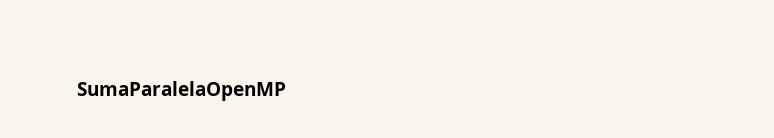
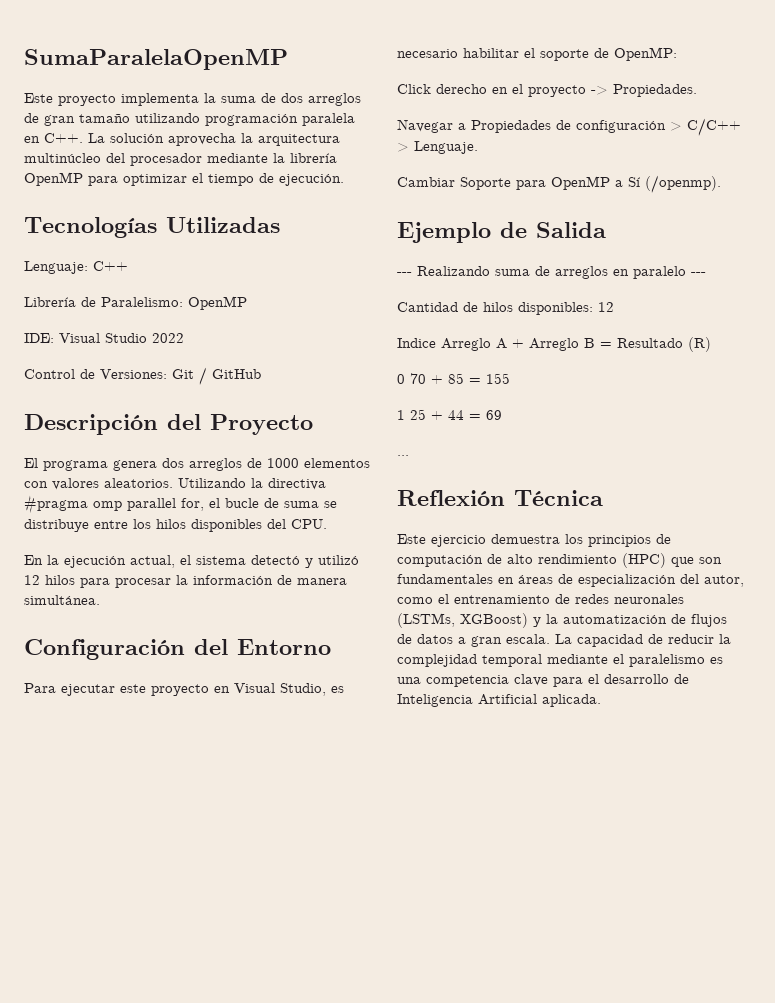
+ Este proyecto implementa la suma de dos arreglos de gran tamaño utilizando programación paralela en C++. La solución aprovecha la arquitectura multinúcleo del procesador mediante la librería OpenMP para optimizar el tiempo de ejecución.
+ Tecnologías Utilizadas
+ Lenguaje: C++
+ Librería de Paralelismo: OpenMP
+ IDE: Visual Studio 2022
+ Control de Versiones: Git / GitHub
+ Descripción del Proyecto
+ El programa genera dos arreglos de 1000 elementos con valores aleatorios. Utilizando la directiva #pragma omp parallel for, el bucle de suma se distribuye entre los hilos disponibles del CPU.
+ En la ejecución actual, el sistema detectó y utilizó 12 hilos para procesar la información de manera simultánea.
+ Configuración del Entorno
+ Para ejecutar este proyecto en Visual Studio, es necesario habilitar el soporte de OpenMP:
+ Click derecho en el proyecto -> Propiedades.
+ Navegar a Propiedades de configuración > C/C++ > Lenguaje.
+ Cambiar Soporte para OpenMP a Sí (/openmp).
+ Ejemplo de Salida
+ --- Realizando suma de arreglos en paralelo ---
+ Cantidad de hilos disponibles: 12
+ Indice Arreglo A + Arreglo B = Resultado (R)
+ 0 70 + 85 = 155
+ 1 25 + 44 = 69
+ ...
+ Reflexión Técnica
+ Este ejercicio demuestra los principios de computación de alto rendimiento (HPC) que son fundamentales en áreas de especialización del autor, como el entrenamiento de redes neuronales (LSTMs, XGBoost) y la automatización de flujos de datos a gran escala. La capacidad de reducir la complejidad temporal mediante el paralelismo es una competencia clave para el desarrollo de Inteligencia Artificial aplicada.

